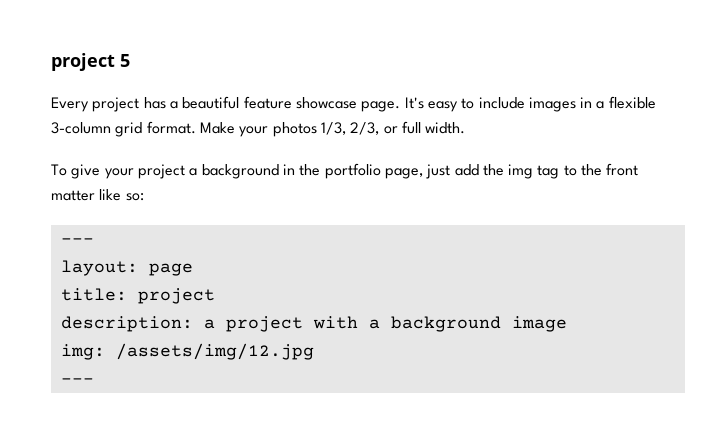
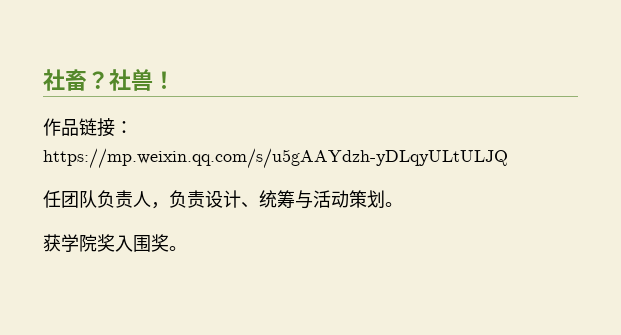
- project 5
- Every project has a beautiful feature showcase page. It's easy to include images in a flexible 3-column grid format. Make your photos 1/3, 2/3, or full width.
- To give your project a background in the portfolio page, just add the img tag to the front matter like so:
- ---
- layout: page
- title: project
- description: a project with a background image
- img: /assets/img/12.jpg
- ---
+ 社畜？社兽！
+ 作品链接：https://mp.weixin.qq.com/s/u5gAAYdzh-yDLqyULtULJQ
+ 任团队负责人，负责设计、统筹与活动策划。
+ 获学院奖入围奖。

